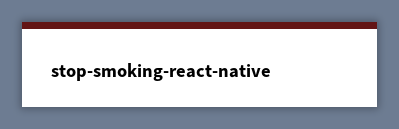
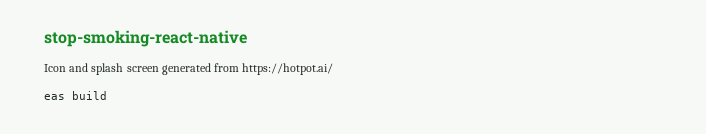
+ Icon and splash screen generated from https://hotpot.ai/
+ eas build

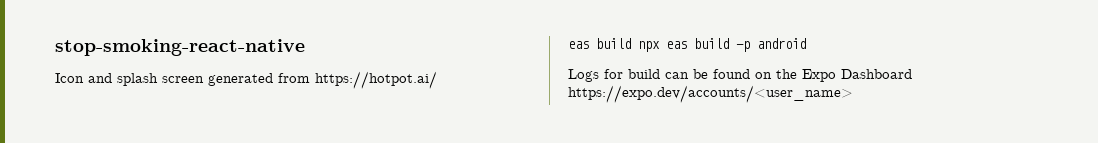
- eas build
+ eas build npx eas build -p android
+ Logs for build can be found on the Expo Dashboard https://expo.dev/accounts/<user_name>

